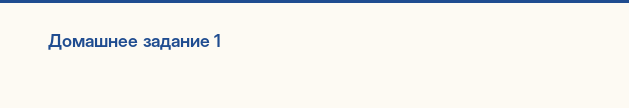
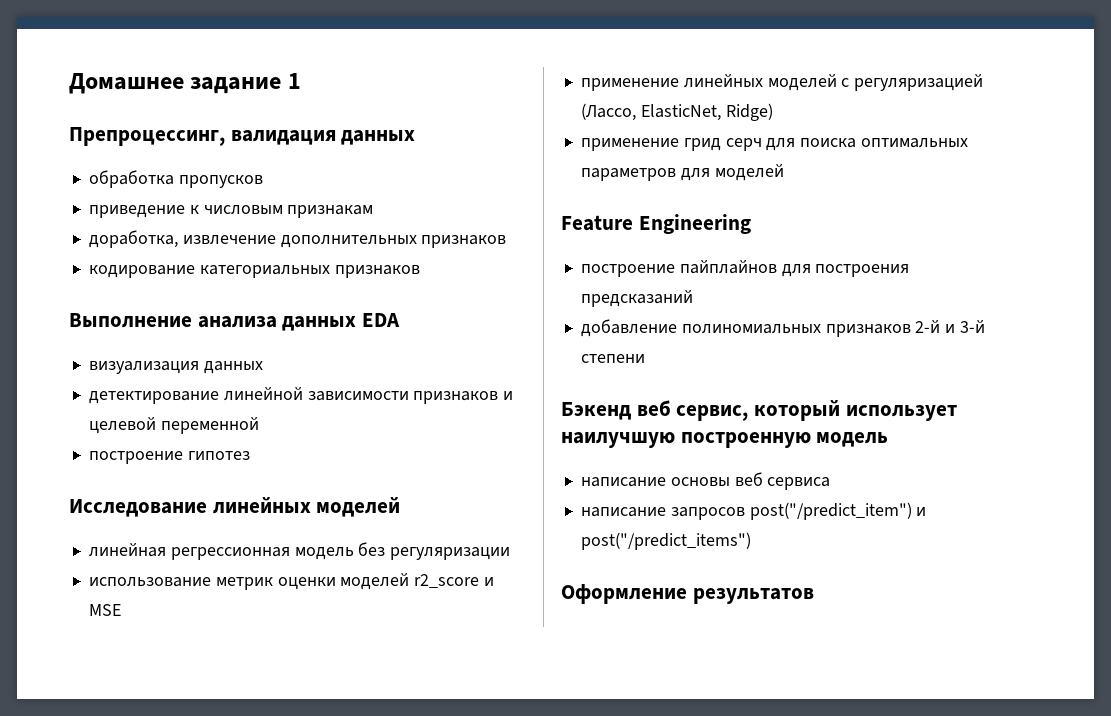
+ Препроцессинг, валидация данных
+ обработка пропусков
+ приведение к числовым признакам
+ доработка, извлечение дополнительных признаков
+ кодирование категориальных признаков
+ Выполнение анализа данных EDA
+ визуализация данных
+ детектирование линейной зависимости признаков и целевой переменной
+ построение гипотез
+ Исследование линейных моделей
+ линейная регрессионная модель без регуляризации
+ использование метрик оценки моделей r2_score и MSE
+ применение линейных моделей с регуляризацией (Лассо, ElasticNet, Ridge)
+ применение грид серч для поиска оптимальных параметров для моделей
+ Feature Engineering
+ построение пайплайнов для построения предсказаний
+ добавление полиномиальных признаков 2-й и 3-й степени
+ Бэкенд веб сервис, который использует наилучшую построенную модель
+ написание основы веб сервиса
+ написание запросов post("/predict_item") и post("/predict_items")
+ Оформление результатов

